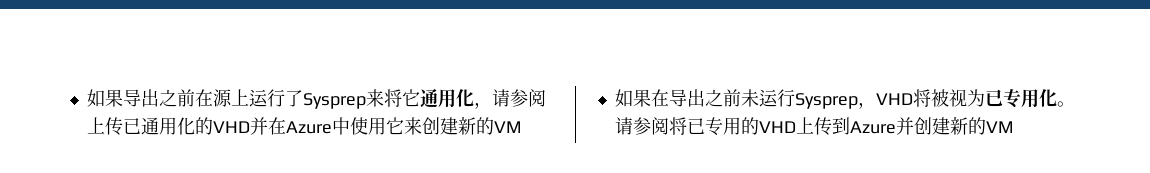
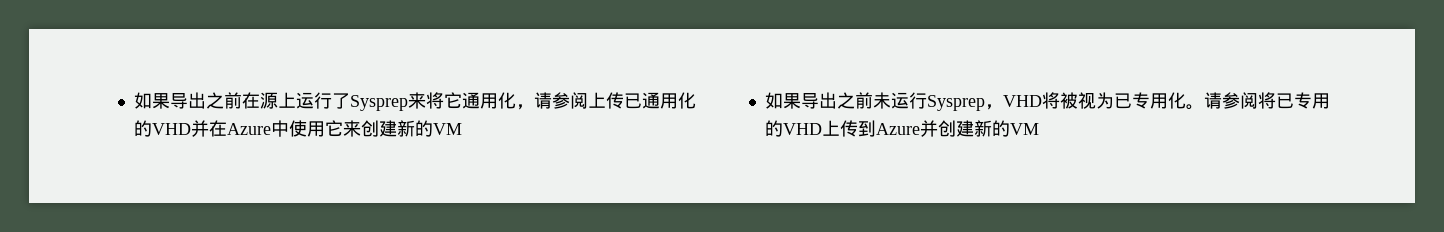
- 如果在导出之前未运行Sysprep，VHD将被视为已专用化。
+ 如果导出之前未运行Sysprep，VHD将被视为已专用化。

